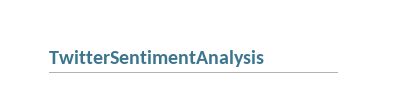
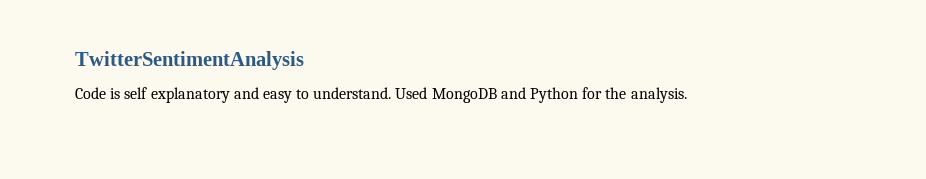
+ Code is self explanatory and easy to understand. Used MongoDB and Python for the analysis.

